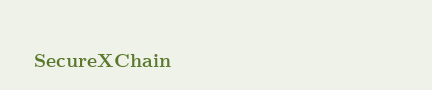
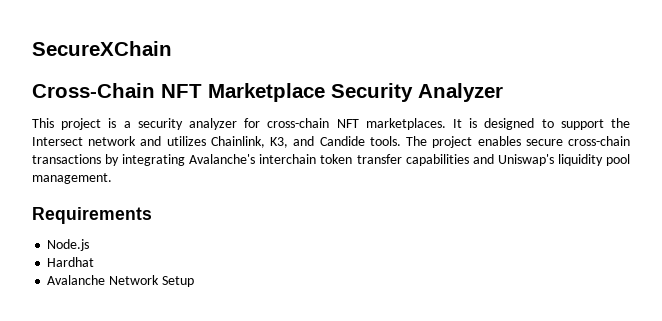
+ Cross-Chain NFT Marketplace Security Analyzer
+ This project is a security analyzer for cross-chain NFT marketplaces. It is designed to support the Intersect network and utilizes Chainlink, K3, and Candide tools. The project enables secure cross-chain transactions by integrating Avalanche's interchain token transfer capabilities and Uniswap's liquidity pool management.
+ Requirements
+ Node.js
+ Hardhat
+ Avalanche Network Setup

